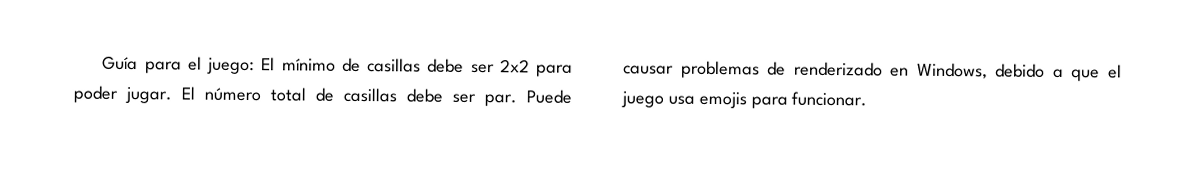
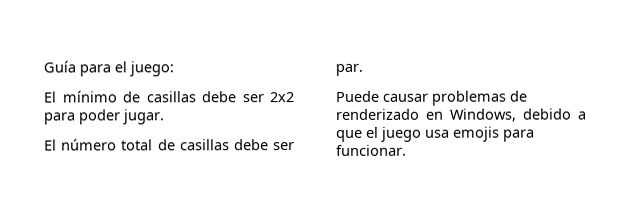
- Guía para el juego: El mínimo de casillas debe ser 2x2 para poder jugar. El número total de casillas debe ser par. Puede causar problemas de renderizado en Windows, debido a que el juego usa emojis para funcionar.
+ Guía para el juego:
+ El mínimo de casillas debe ser 2x2 para poder jugar.
+ El número total de casillas debe ser par.
+ Puede causar problemas de renderizado en Windows, debido a que el juego usa emojis para funcionar.

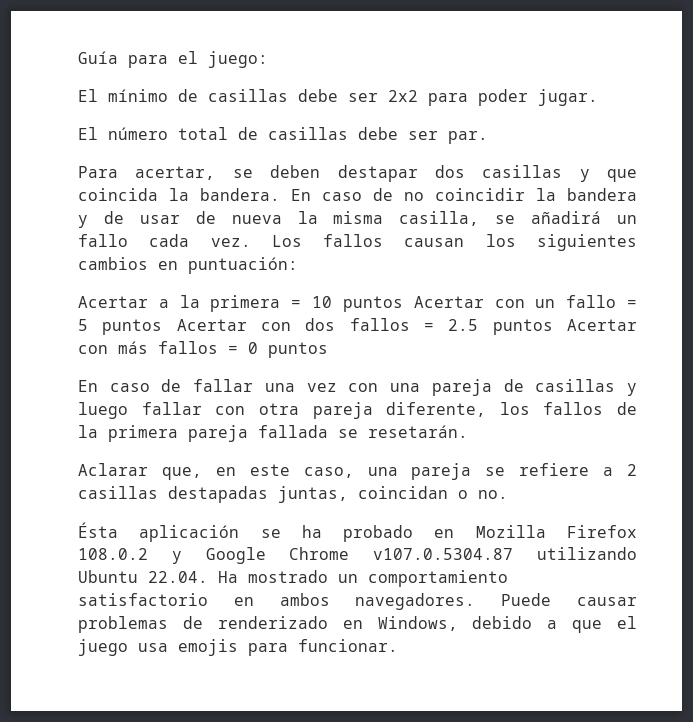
+ Para acertar, se deben destapar dos casillas y que coincida la bandera. En caso de no coincidir la bandera y de usar de nueva la misma casilla, se añadirá un fallo cada vez. Los fallos causan los siguientes cambios en puntuación:
+ Acertar a la primera = 10 puntos Acertar con un fallo = 5 puntos Acertar con dos fallos = 2.5 puntos Acertar con más fallos = 0 puntos
+ En caso de fallar una vez con una pareja de casillas y luego fallar con otra pareja diferente, los fallos de la primera pareja fallada se resetarán.
+ Aclarar que, en este caso, una pareja se refiere a 2 casillas destapadas juntas, coincidan o no.
+ Ésta aplicación se ha probado en Mozilla Firefox 108.0.2 y Google Chrome v107.0.5304.87 utilizando Ubuntu 22.04. Ha mostrado un comportamiento satisfactorio en ambos navegadores.

